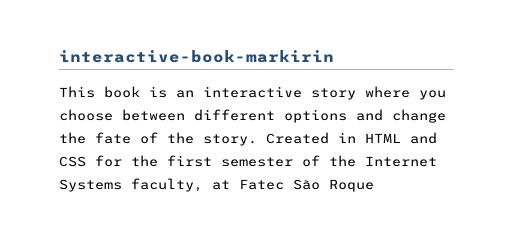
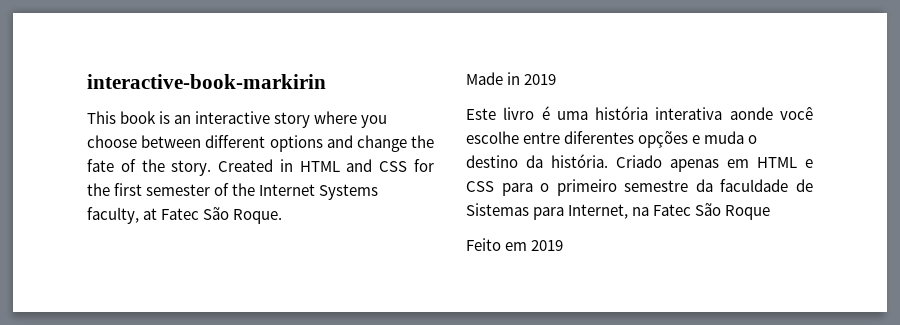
- Created in HTML and CSS for the first semester of the Internet Systems faculty, at Fatec São Roque
+ Created in HTML and CSS for the first semester of the Internet Systems faculty, at Fatec São Roque.
+ Made in 2019
+ Este livro é uma história interativa aonde você escolhe entre diferentes opções e muda o destino da história. Criado apenas em HTML e CSS para o primeiro semestre da faculdade de Sistemas para Internet, na Fatec São Roque
+ Feito em 2019

